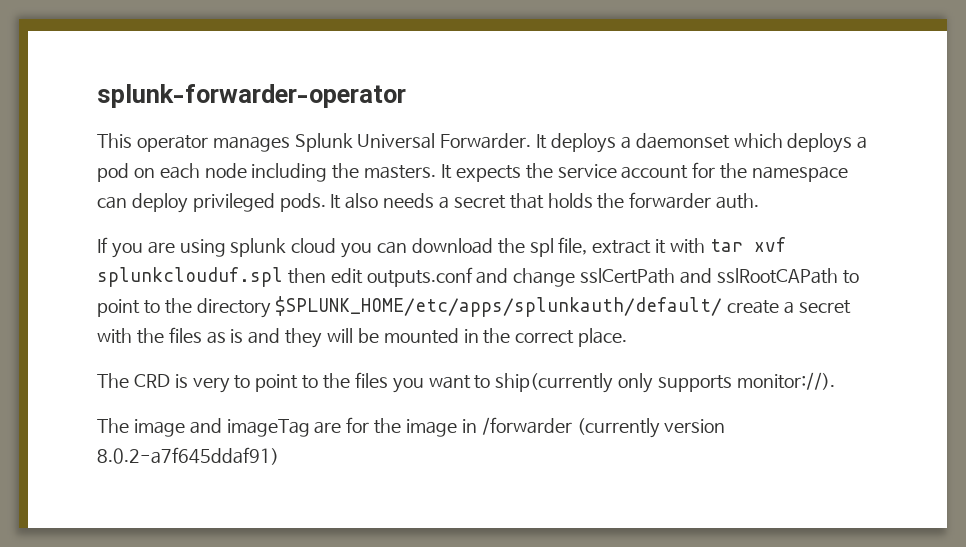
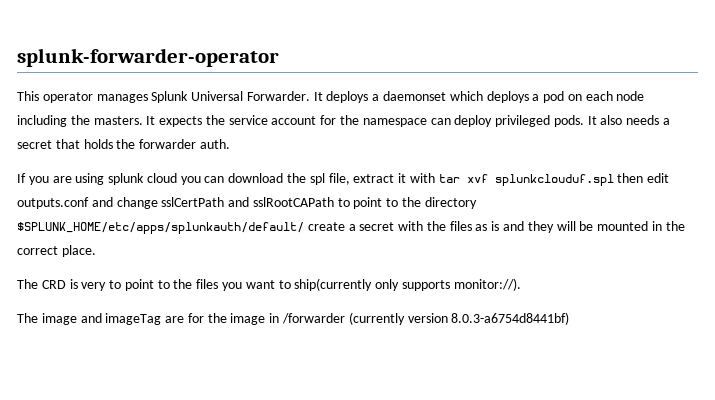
- The image and imageTag are for the image in /forwarder (currently version 8.0.2-a7f645ddaf91)
+ The image and imageTag are for the image in /forwarder (currently version 8.0.3-a6754d8441bf)

